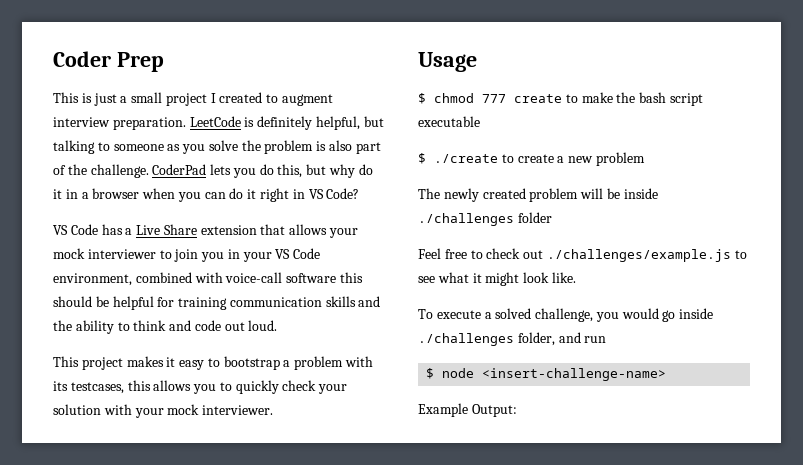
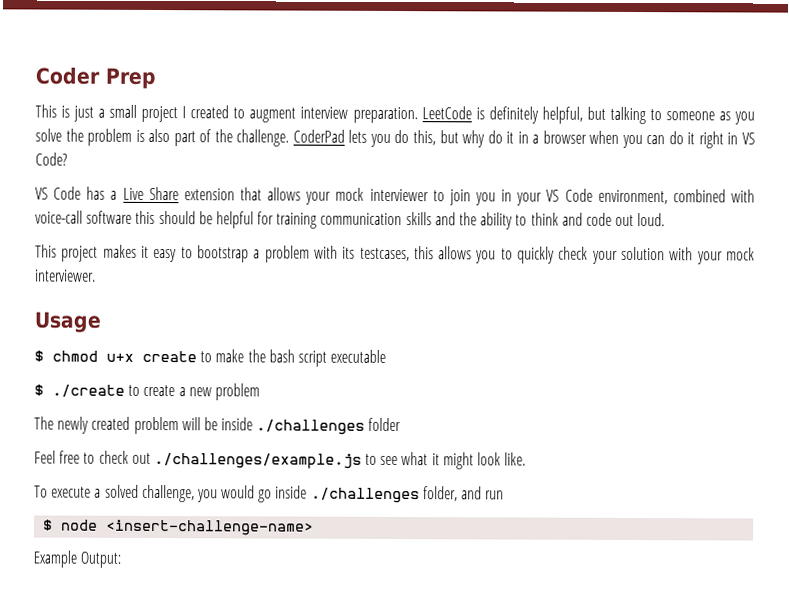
- $ chmod 777 create to make the bash script executable
+ $ chmod u+x create to make the bash script executable

